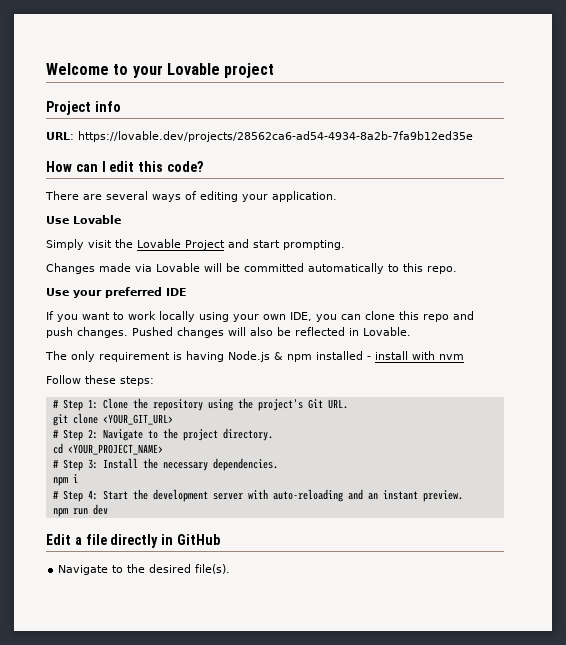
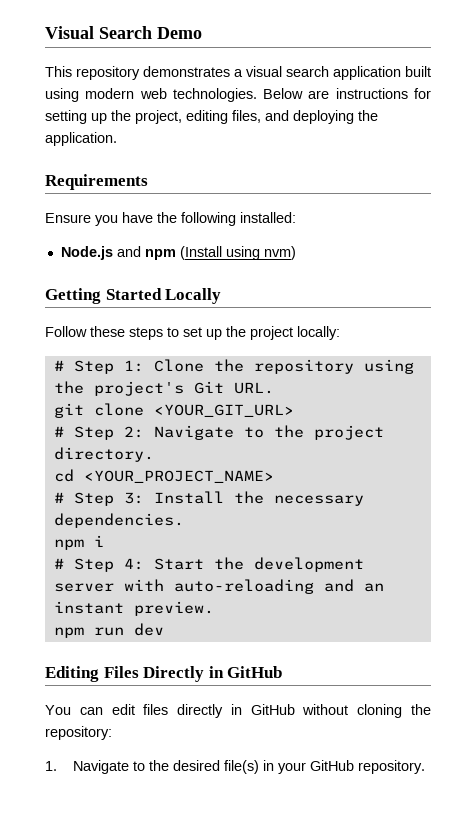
- Welcome to your Lovable project
- Project info
- URL: https://lovable.dev/projects/28562ca6-ad54-4934-8a2b-7fa9b12ed35e
- How can I edit this code?
- There are several ways of editing your application.
- Use Lovable
- Simply visit the Lovable Project and start prompting.
- Changes made via Lovable will be committed automatically to this repo.
- Use your preferred IDE
- If you want to work locally using your own IDE, you can clone this repo and push changes. Pushed changes will also be reflected in Lovable.
- The only requirement is having Node.js & npm installed - install with nvm
- Follow these steps:
+ Visual Search Demo
+ This repository demonstrates a visual search application built using modern web technologies. Below are instructions for setting up the project, editing files, and deploying the application.
+ Requirements
+ Ensure you have the following installed:
+ Node.js and npm (Install using nvm)
+ Getting Started Locally
+ Follow these steps to set up the project locally:
- Edit a file directly in GitHub
- Navigate to the desired file(s).
+ Editing Files Directly in GitHub
+ You can edit files directly in GitHub without cloning the repository:
+ 1. Navigate to the desired file(s) in your GitHub repository.

